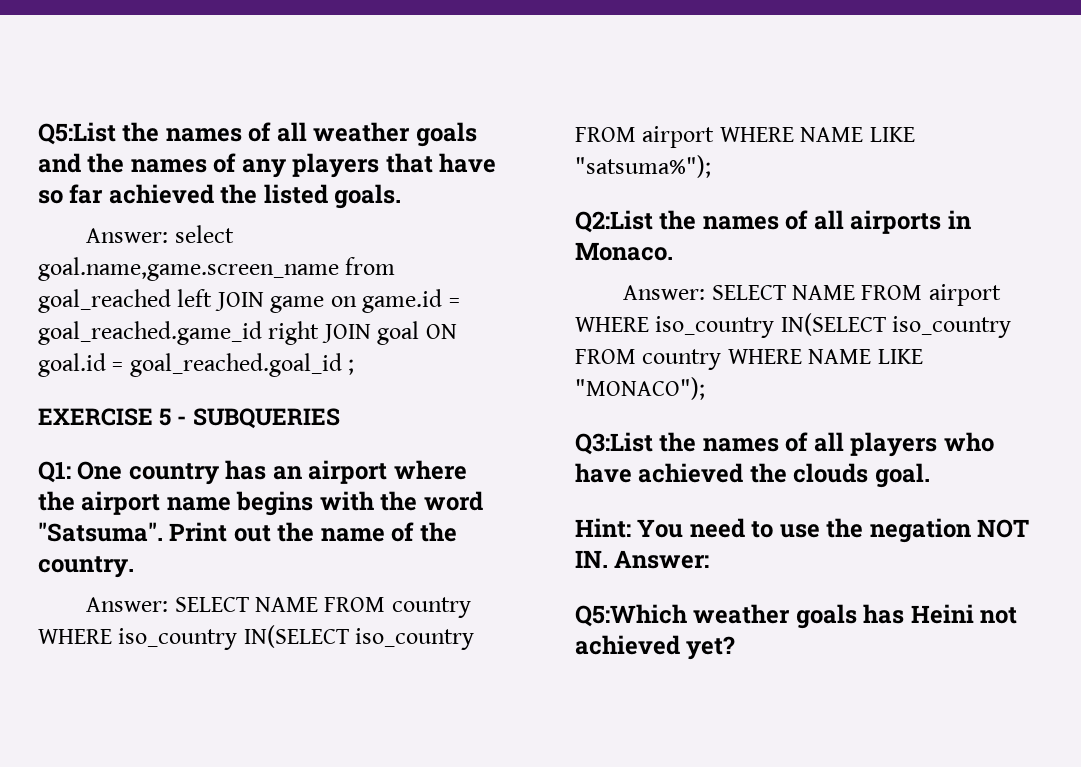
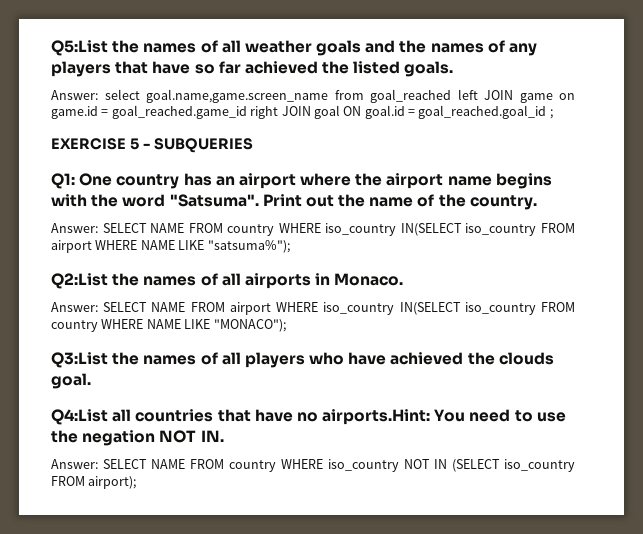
- Hint: You need to use the negation NOT IN. Answer:
- Q5:Which weather goals has Heini not achieved yet?
+ Q4:List all countries that have no airports.Hint: You need to use the negation NOT IN.
+ Answer: SELECT NAME FROM country WHERE iso_country NOT IN (SELECT iso_country FROM airport);

